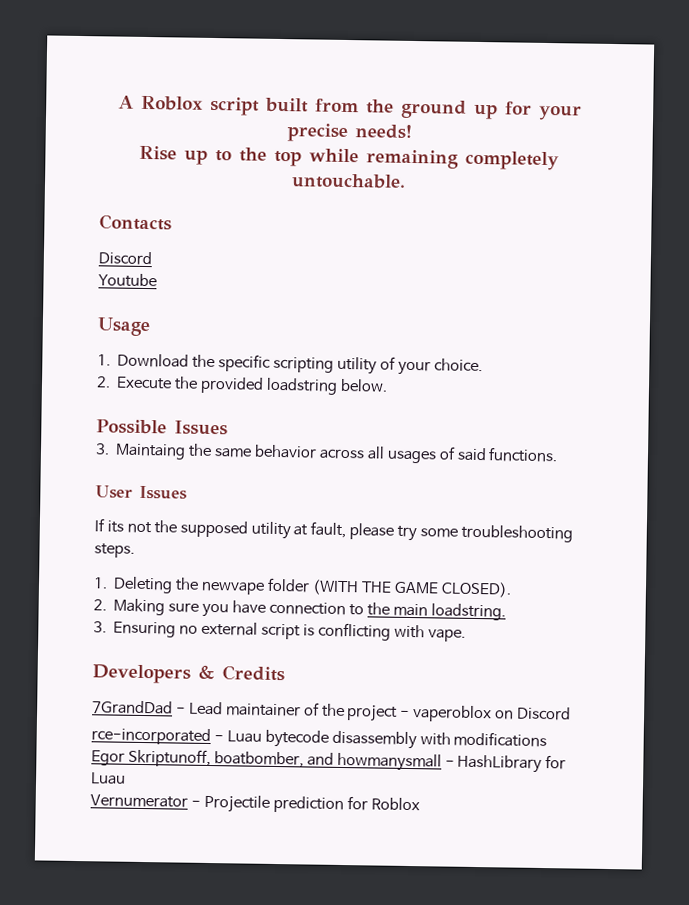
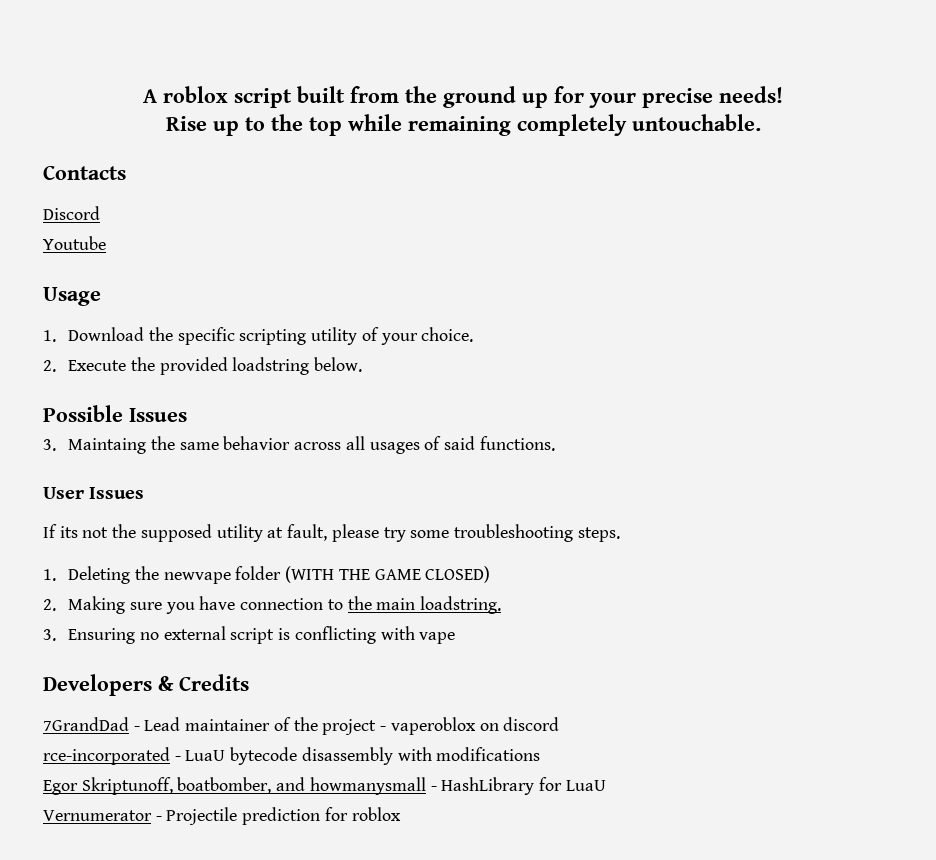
- A Roblox script built from the ground up for your precise needs!
+ A roblox script built from the ground up for your precise needs!
- 1. Deleting the newvape folder (WITH THE GAME CLOSED).
+ 1. Deleting the newvape folder (WITH THE GAME CLOSED)
- 3. Ensuring no external script is conflicting with vape.
+ 3. Ensuring no external script is conflicting with vape
- 7GrandDad - Lead maintainer of the project - vaperoblox on Discord
+ 7GrandDad - Lead maintainer of the project - vaperoblox on discord
- rce-incorporated - Luau bytecode disassembly with modifications
+ rce-incorporated - LuaU bytecode disassembly with modifications
- Egor Skriptunoff, boatbomber, and howmanysmall - HashLibrary for Luau
+ Egor Skriptunoff, boatbomber, and howmanysmall - HashLibrary for LuaU
- Vernumerator - Projectile prediction for Roblox
+ Vernumerator - Projectile prediction for roblox

